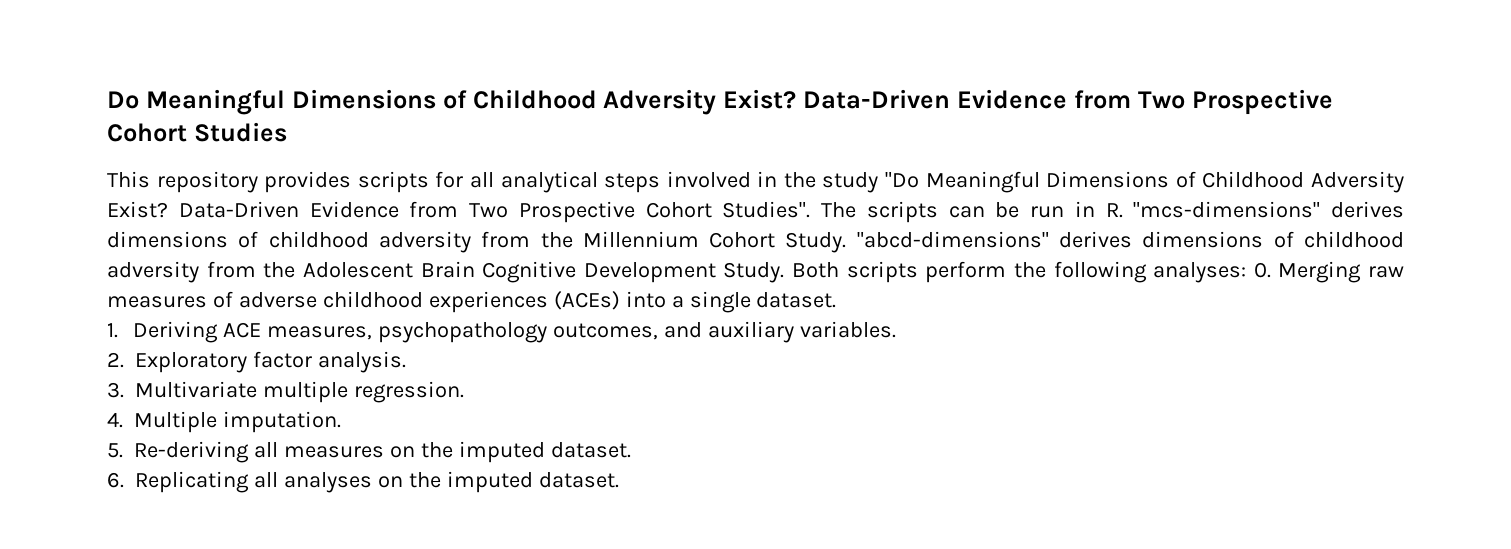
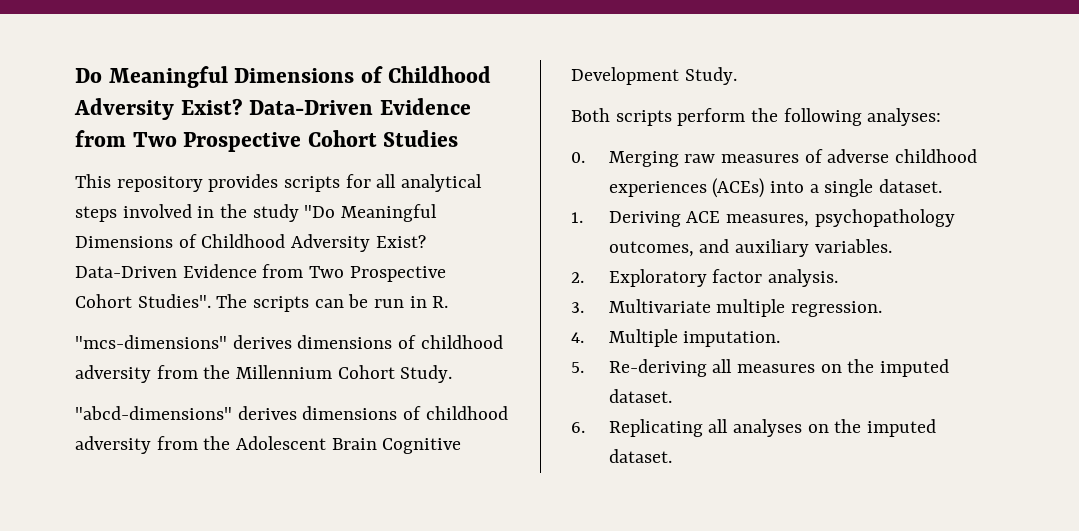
- The scripts can be run in R. "mcs-dimensions" derives dimensions of childhood adversity from the Millennium Cohort Study. "abcd-dimensions" derives dimensions of childhood adversity from the Adolescent Brain Cognitive Development Study. Both scripts perform the following analyses: 0. Merging raw measures of adverse childhood experiences (ACEs) into a single dataset.
+ The scripts can be run in R.
+ "mcs-dimensions" derives dimensions of childhood adversity from the Millennium Cohort Study.
+ "abcd-dimensions" derives dimensions of childhood adversity from the Adolescent Brain Cognitive Development Study.
+ Both scripts perform the following analyses:
+ 0. Merging raw measures of adverse childhood experiences (ACEs) into a single dataset.

